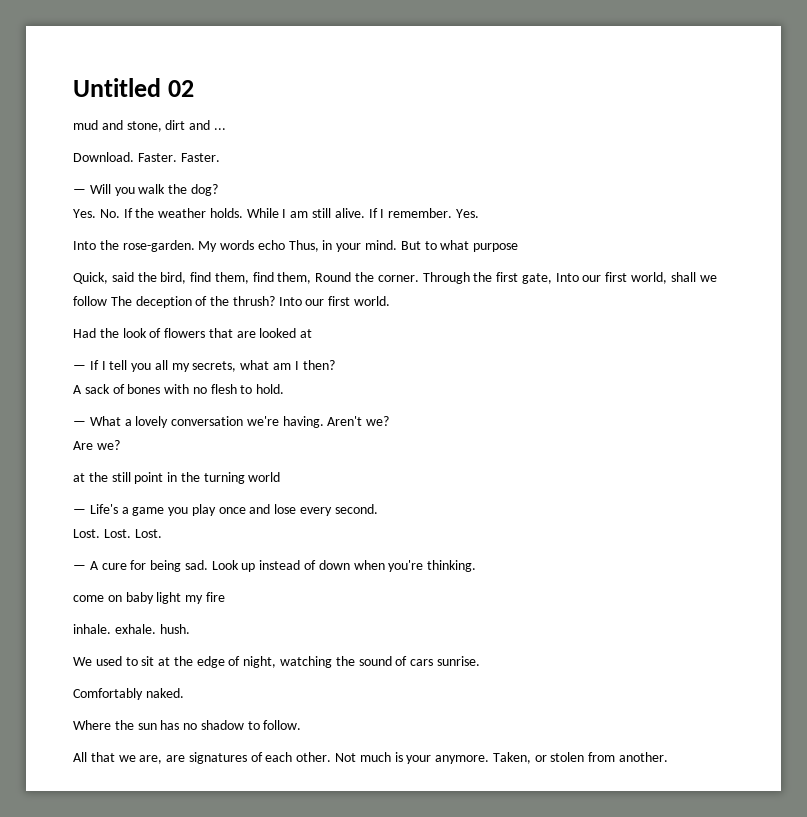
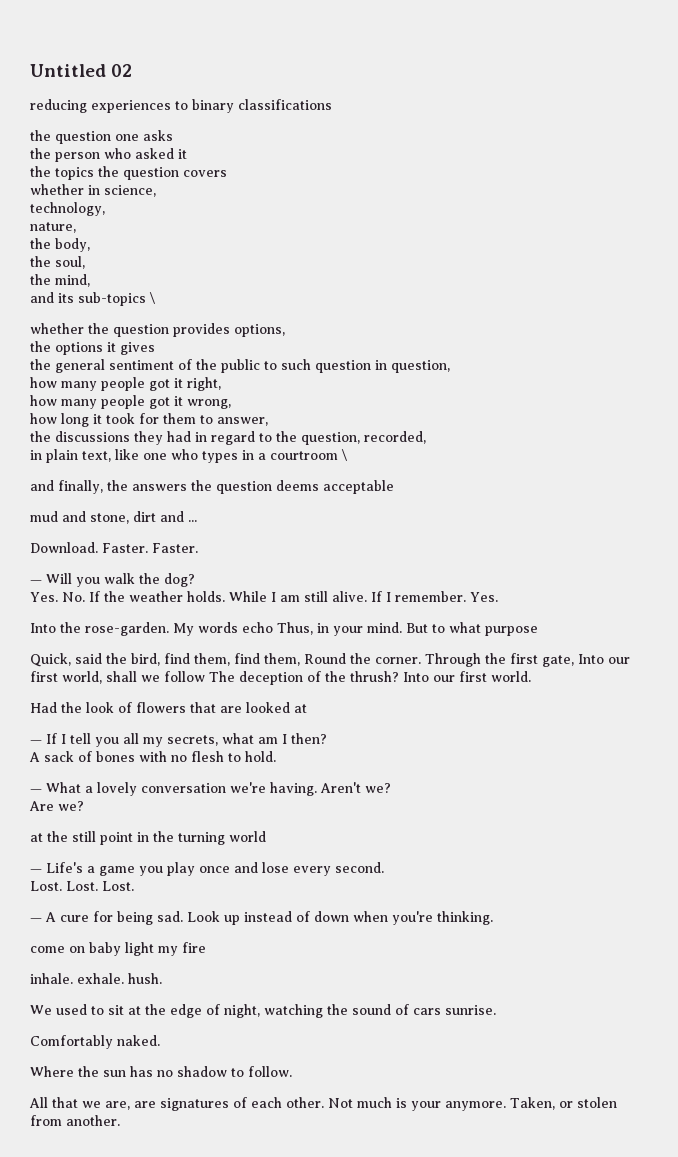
+ reducing experiences to binary classifications
+ the question one asks
+ the person who asked it
+ the topics the question covers
+ whether in science,
+ technology,
+ nature,
+ the body,
+ the soul,
+ the mind,
+ and its sub-topics \
+ whether the question provides options,
+ the options it gives
+ the general sentiment of the public to such question in question,
+ how many people got it right,
+ how many people got it wrong,
+ how long it took for them to answer,
+ the discussions they had in regard to the question, recorded,
+ in plain text, like one who types in a courtroom \
+ and finally, the answers the question deems acceptable

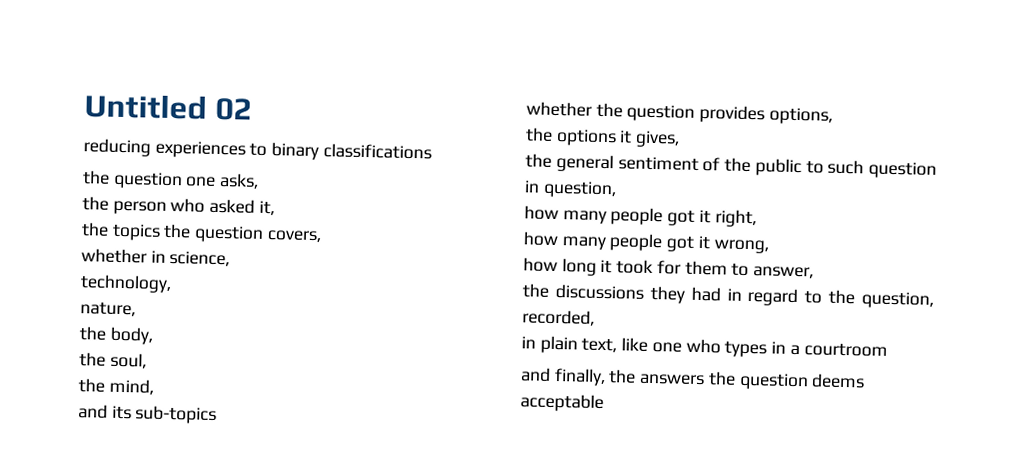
- the question one asks
+ the question one asks,
- the person who asked it
+ the person who asked it,
- the topics the question covers
+ the topics the question covers,
- and its sub-topics \
+ and its sub-topics
- the options it gives
+ the options it gives,
- in plain text, like one who types in a courtroom \
+ in plain text, like one who types in a courtroom
- mud and stone, dirt and ...
- Download. Faster. Faster.
- — Will you walk the dog?
- Yes. No. If the weather holds. While I am still alive. If I remember. Yes.
- Into the rose-garden. My words echo Thus, in your mind. But to what purpose
- Quick, said the bird, find them, find them, Round the corner. Through the first gate, Into our first world, shall we follow The deception of the thrush? Into our first world.
- Had the look of flowers that are looked at
- — If I tell you all my secrets, what am I then?
- A sack of bones with no flesh to hold.
- — What a lovely conversation we're having. Aren't we?
- Are we?
- at the still point in the turning world
- — Life's a game you play once and lose every second.
- Lost. Lost. Lost.
- — A cure for being sad. Look up instead of down when you're thinking.
- come on baby light my fire
- inhale. exhale. hush.
- We used to sit at the edge of night, watching the sound of cars sunrise.
- Comfortably naked.
- Where the sun has no shadow to follow.
- All that we are, are signatures of each other. Not much is your anymore. Taken, or stolen from another.

